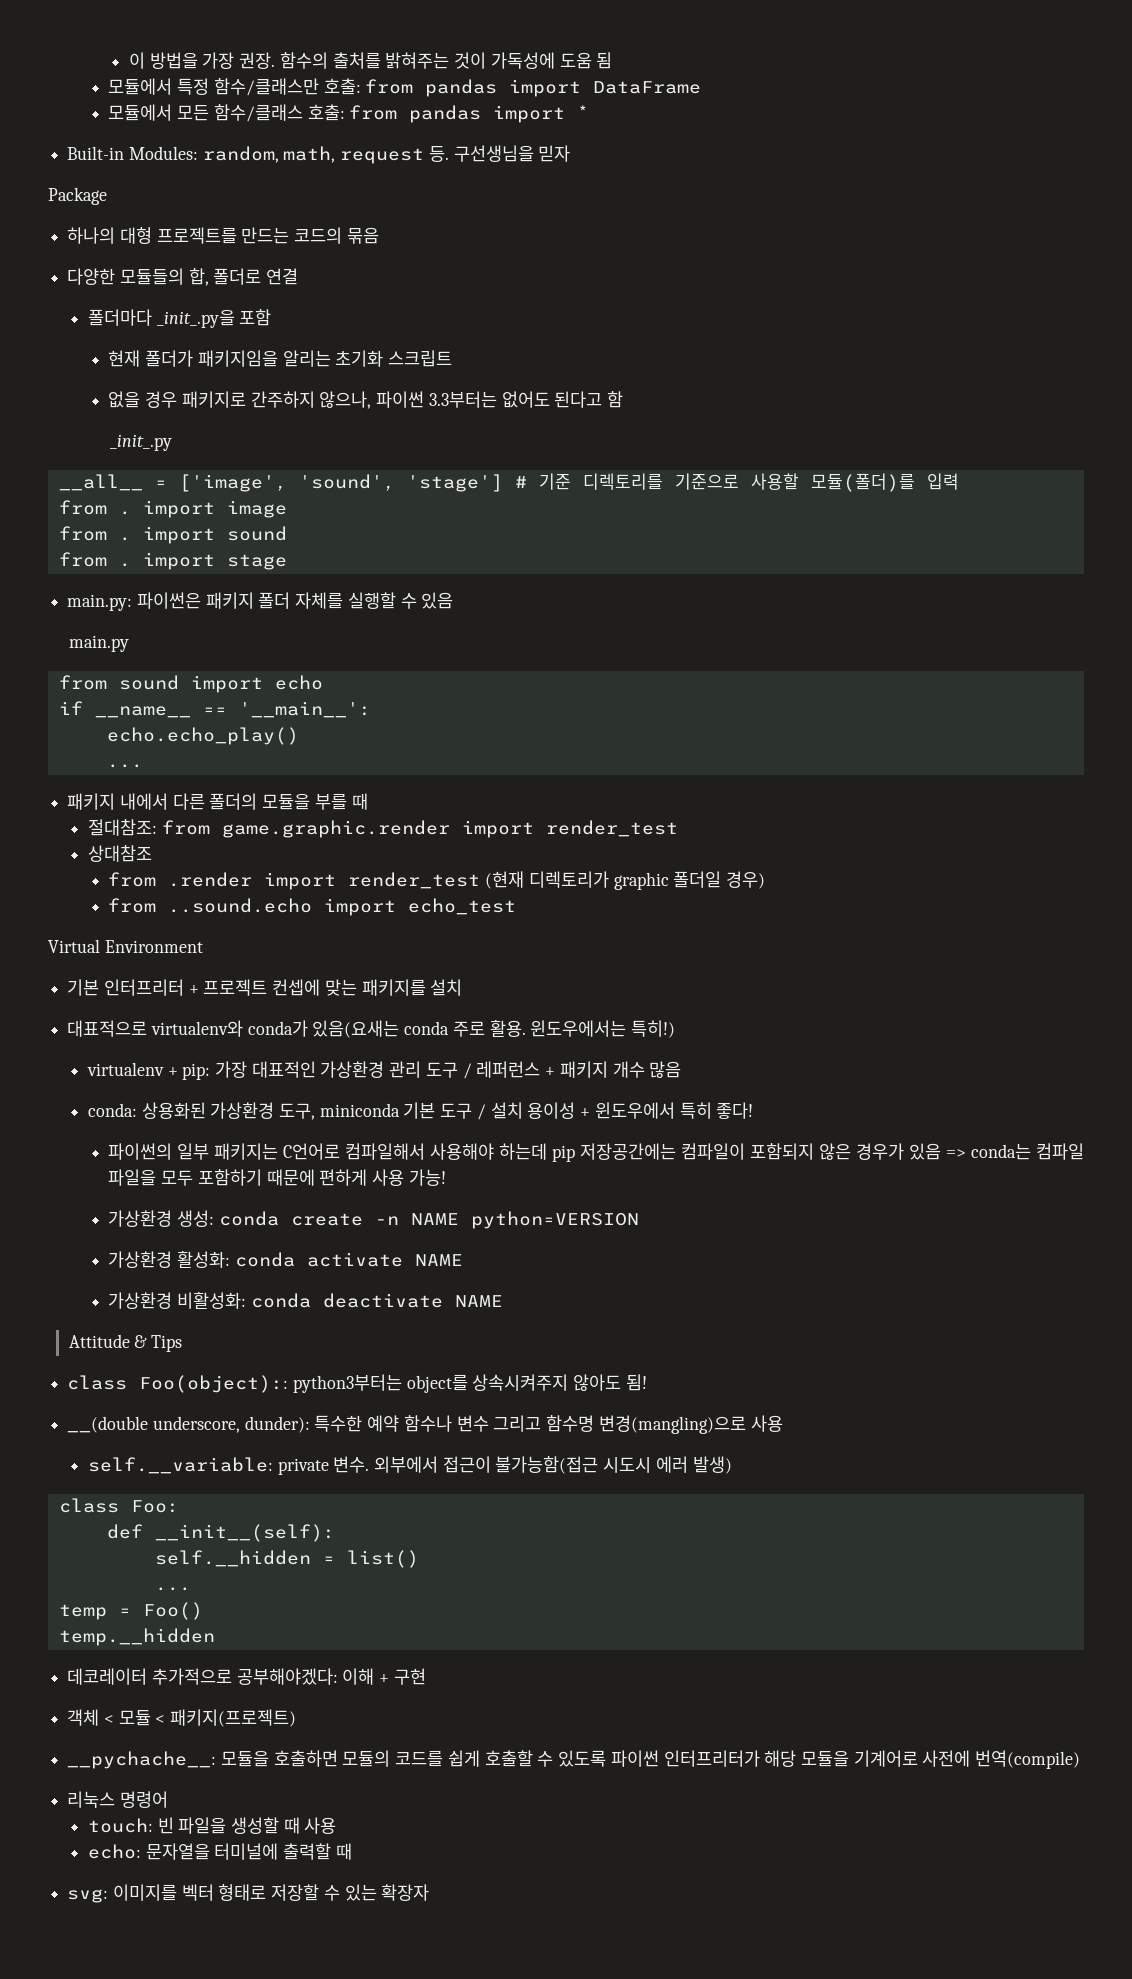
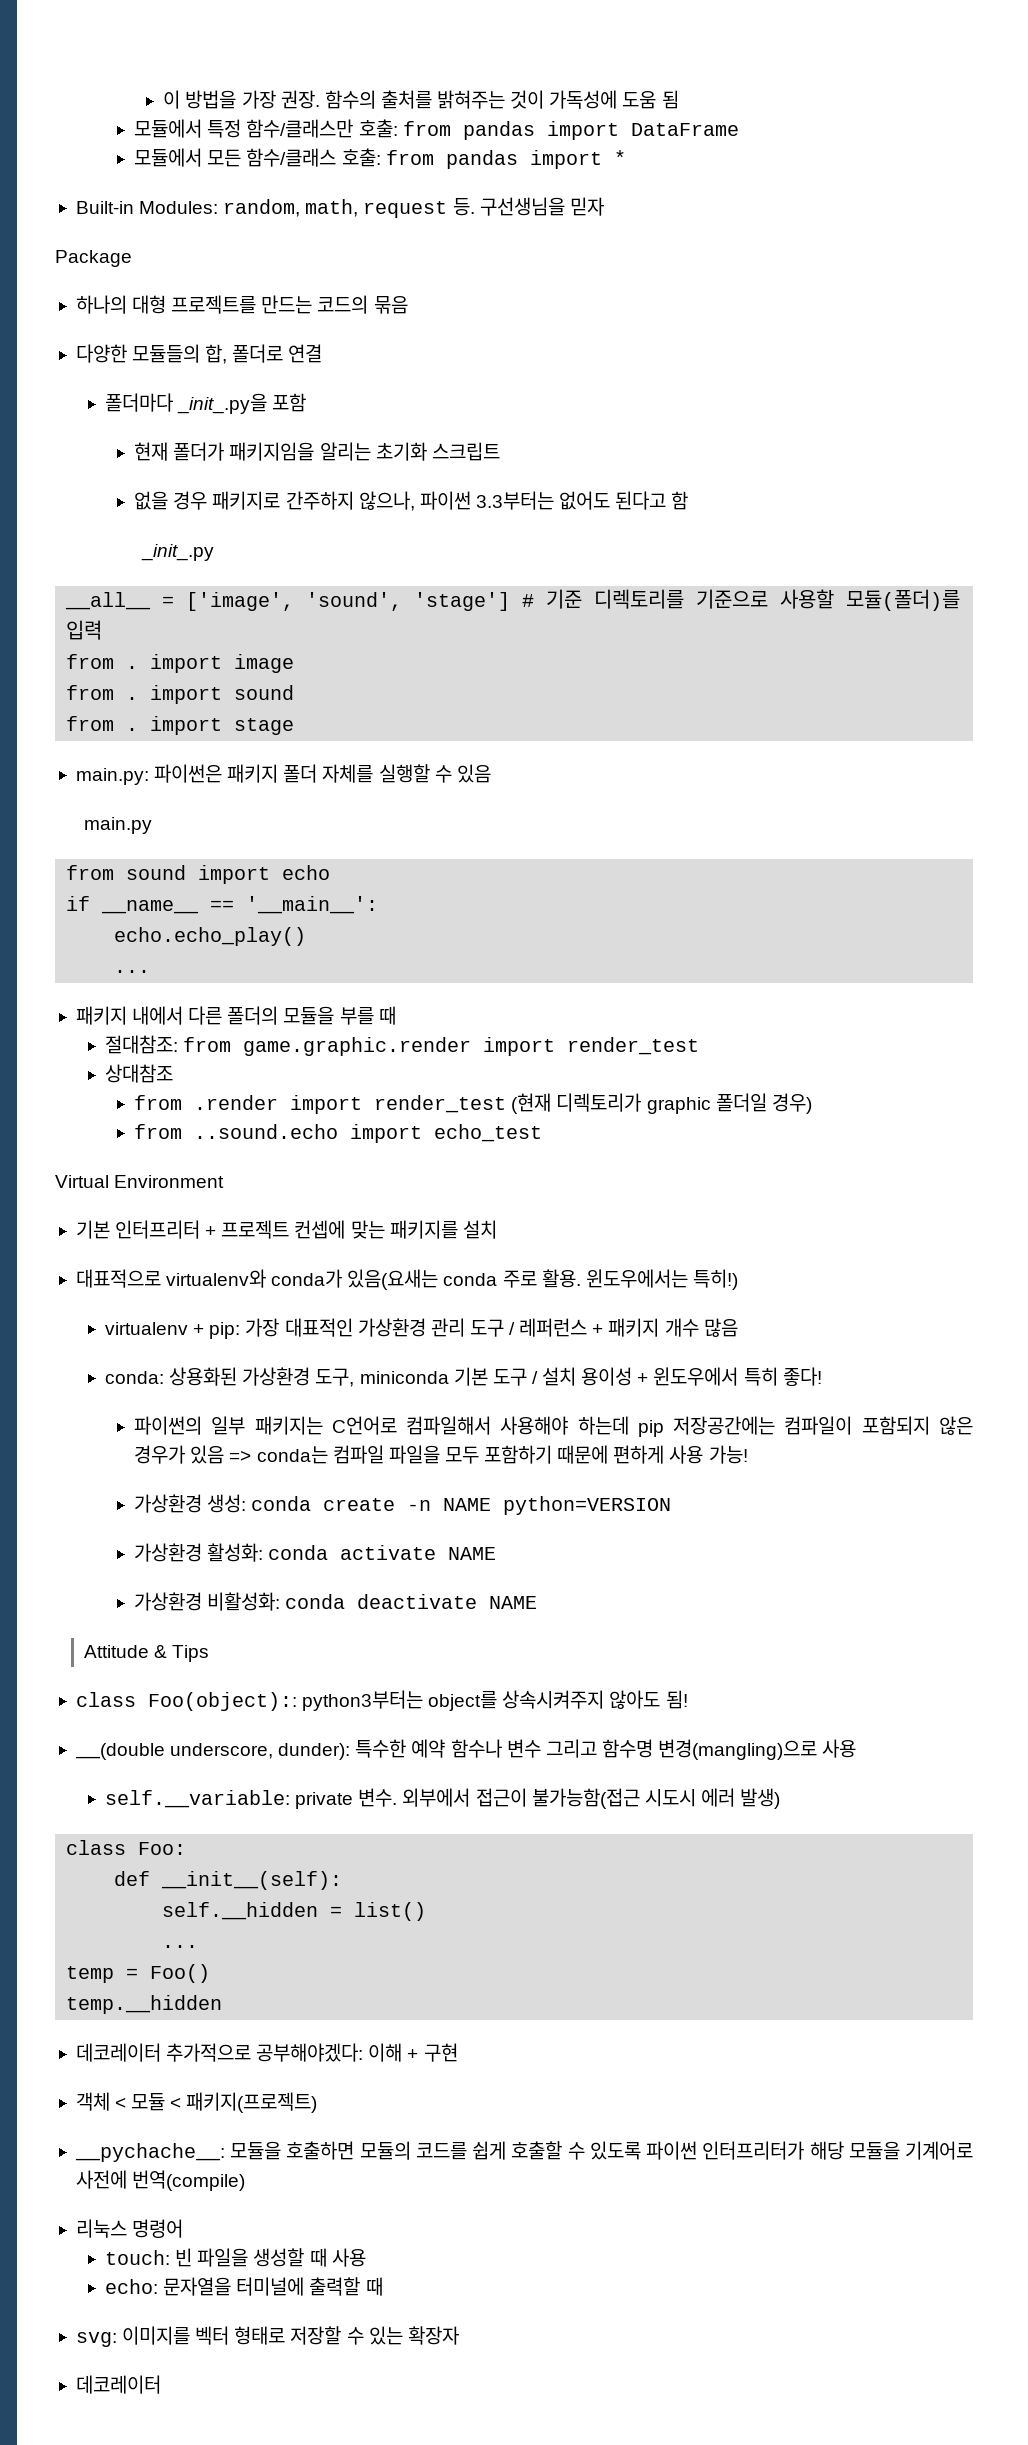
  svg: 이미지를 벡터 형태로 저장할 수 있는 확장자
+ 데코레이터

